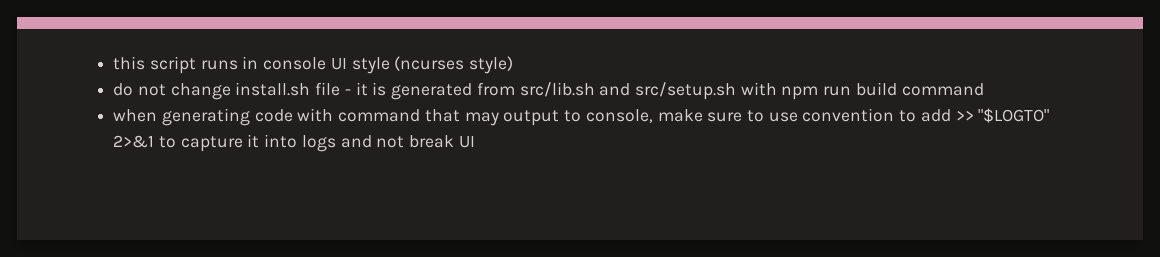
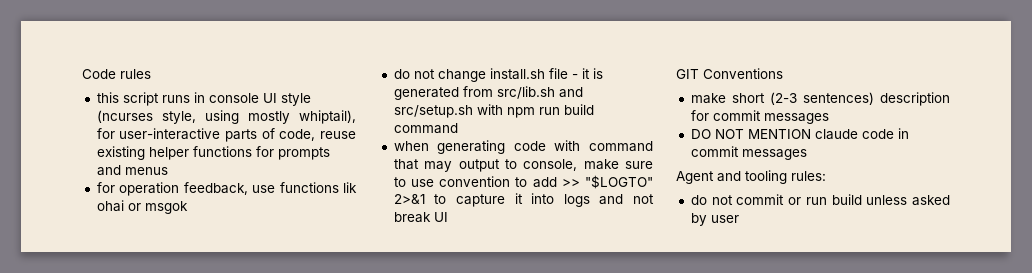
+ Code rules
- this script runs in console UI style (ncurses style)
+ this script runs in console UI style (ncurses style, using mostly whiptail), for user-interactive parts of code, reuse existing helper functions for prompts and menus
+ for operation feedback, use functions lik ohai or msgok
+ GIT Conventions
+ make short (2-3 sentences) description for commit messages
+ DO NOT MENTION claude code in commit messages
+ Agent and tooling rules:
+ do not commit or run build unless asked by user

